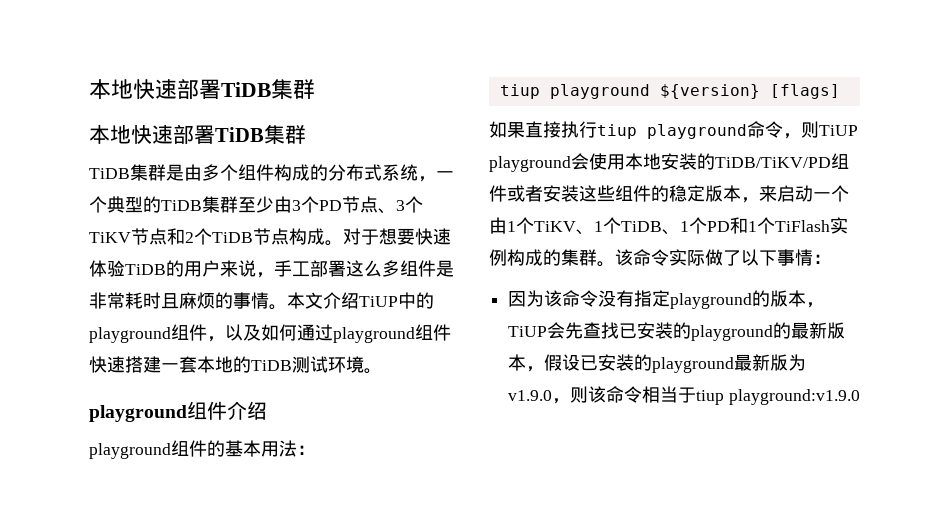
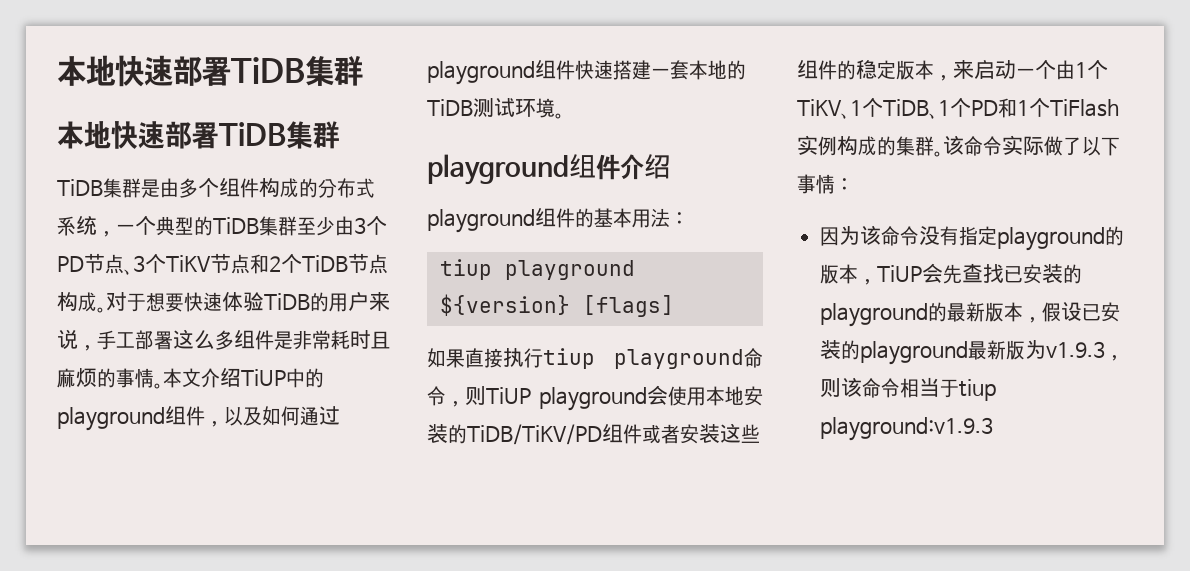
- 因为该命令没有指定playground的版本，TiUP会先查找已安装的playground的最新版本，假设已安装的playground最新版为v1.9.0，则该命令相当于tiup playground:v1.9.0
+ 因为该命令没有指定playground的版本，TiUP会先查找已安装的playground的最新版本，假设已安装的playground最新版为v1.9.3，则该命令相当于tiup playground:v1.9.3

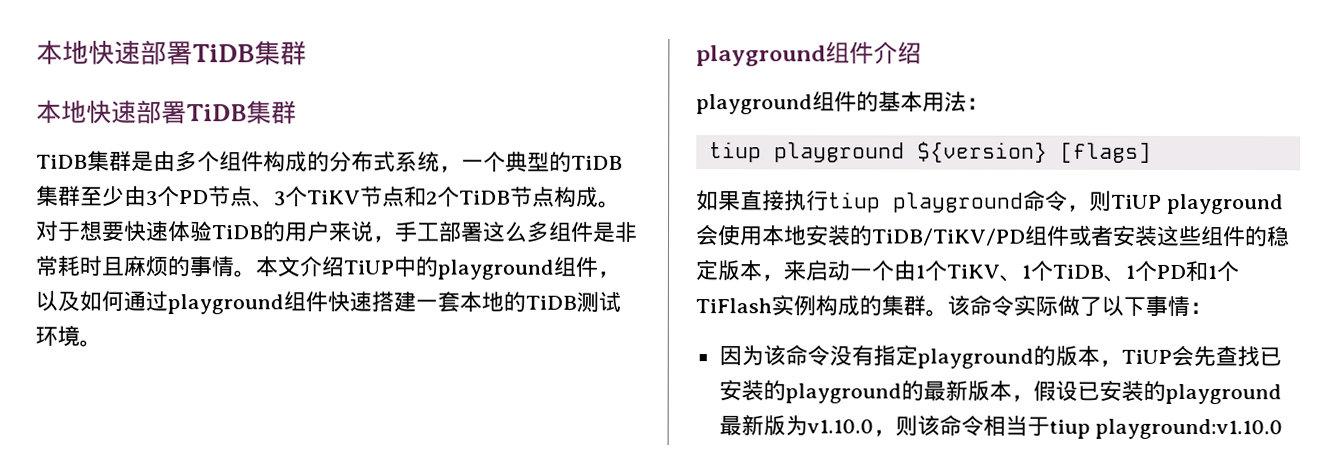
- 因为该命令没有指定playground的版本，TiUP会先查找已安装的playground的最新版本，假设已安装的playground最新版为v1.9.3，则该命令相当于tiup playground:v1.9.3
+ 因为该命令没有指定playground的版本，TiUP会先查找已安装的playground的最新版本，假设已安装的playground最新版为v1.10.0，则该命令相当于tiup playground:v1.10.0

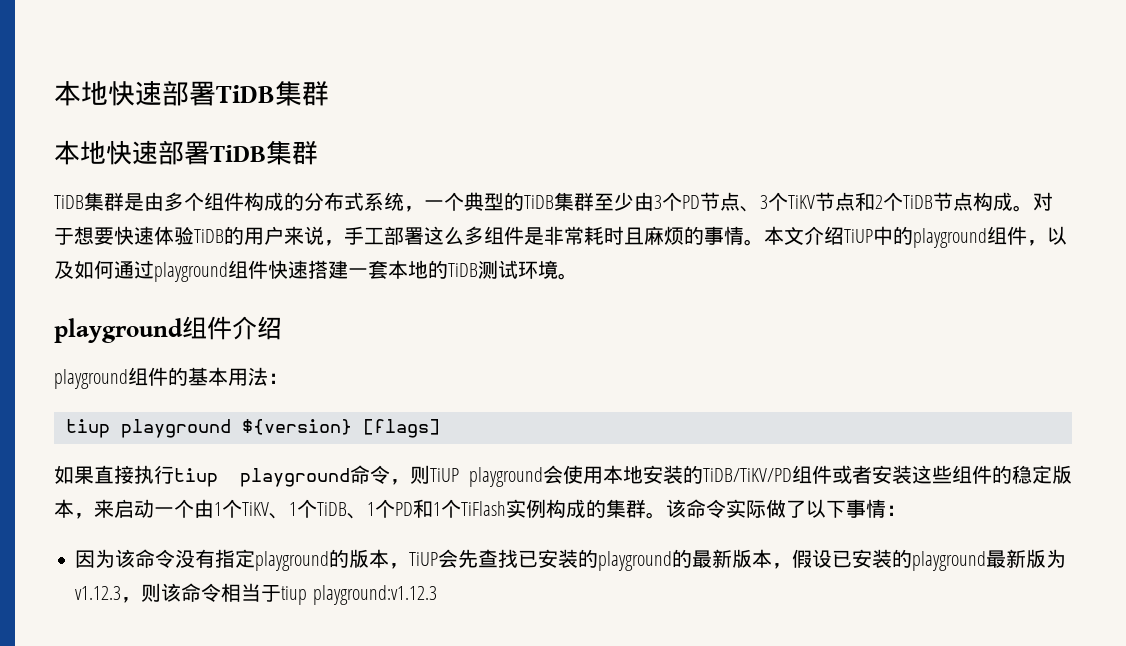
- 因为该命令没有指定playground的版本，TiUP会先查找已安装的playground的最新版本，假设已安装的playground最新版为v1.10.0，则该命令相当于tiup playground:v1.10.0
+ 因为该命令没有指定playground的版本，TiUP会先查找已安装的playground的最新版本，假设已安装的playground最新版为v1.12.3，则该命令相当于tiup playground:v1.12.3

